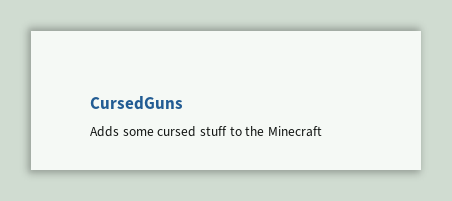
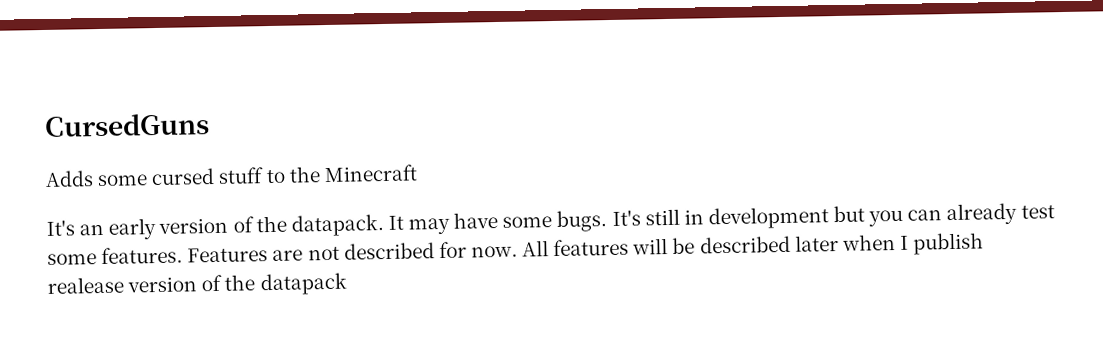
+ It's an early version of the datapack. It may have some bugs. It's still in development but you can already test some features. Features are not described for now. All features will be described later when I publish realease version of the datapack

